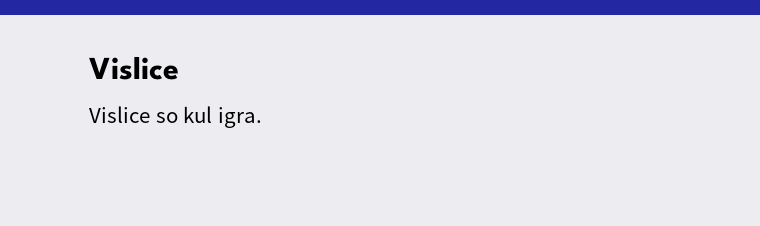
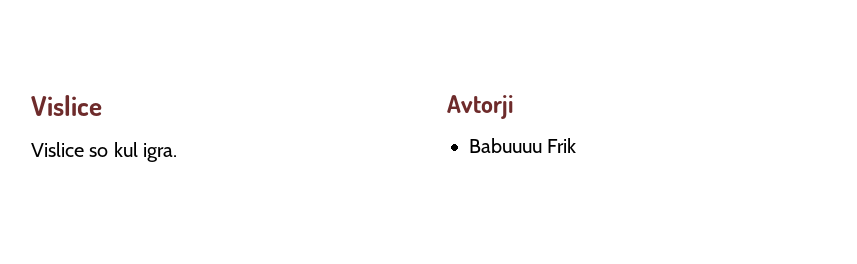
+ Avtorji
+ Babuuuu Frik

